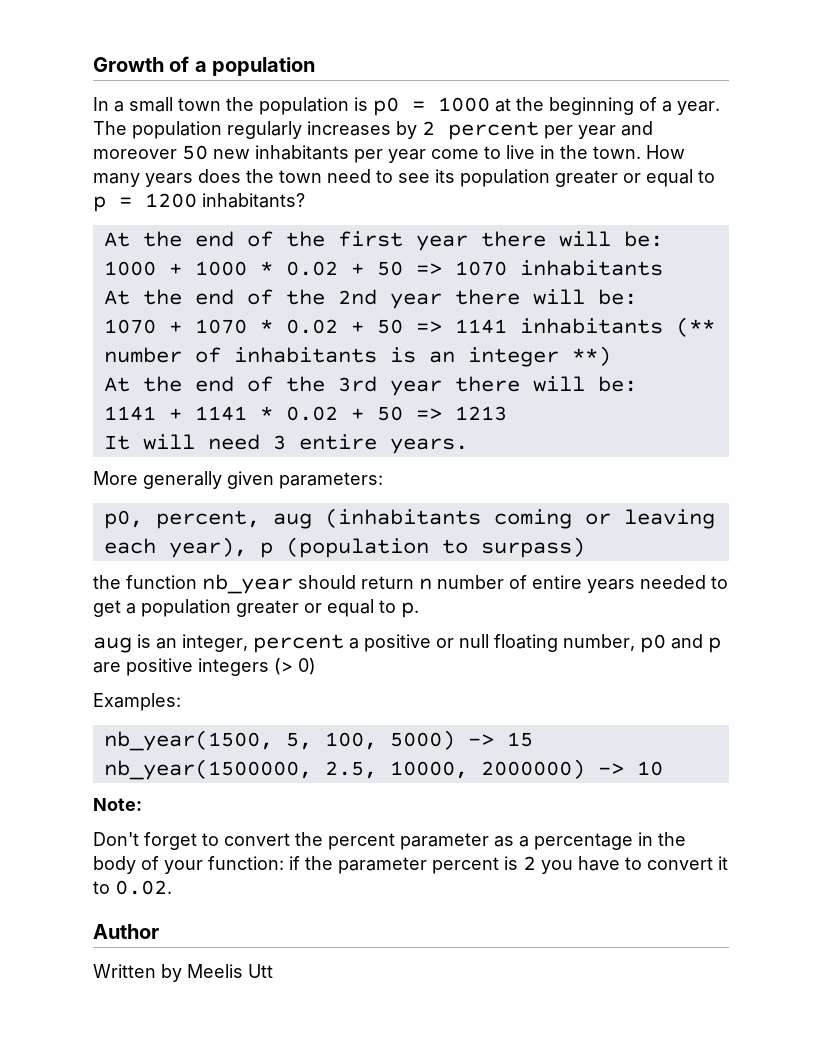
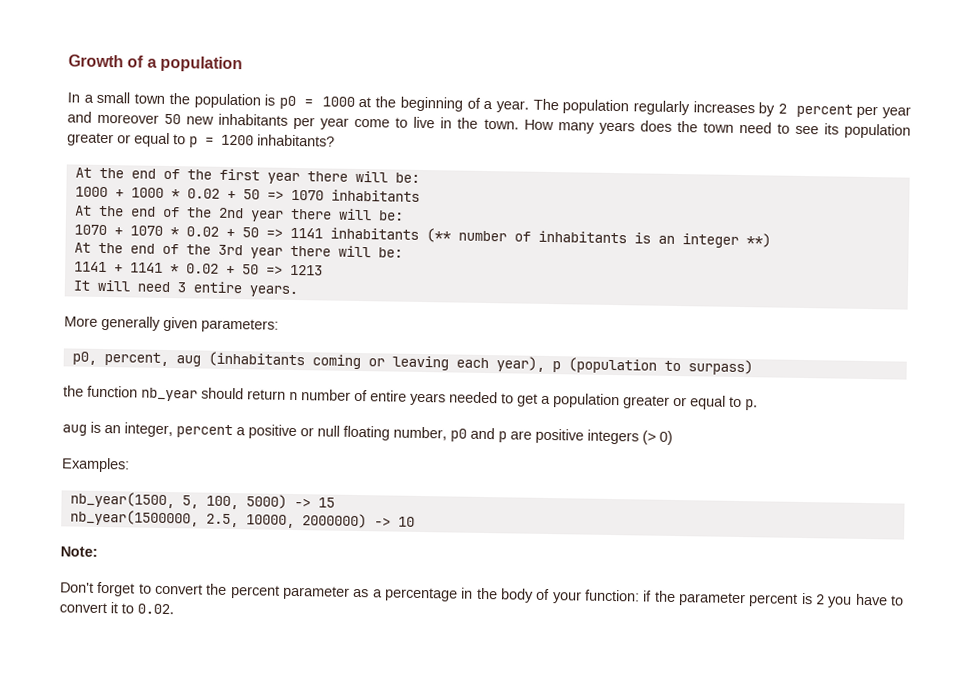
- Author
- Written by Meelis Utt

